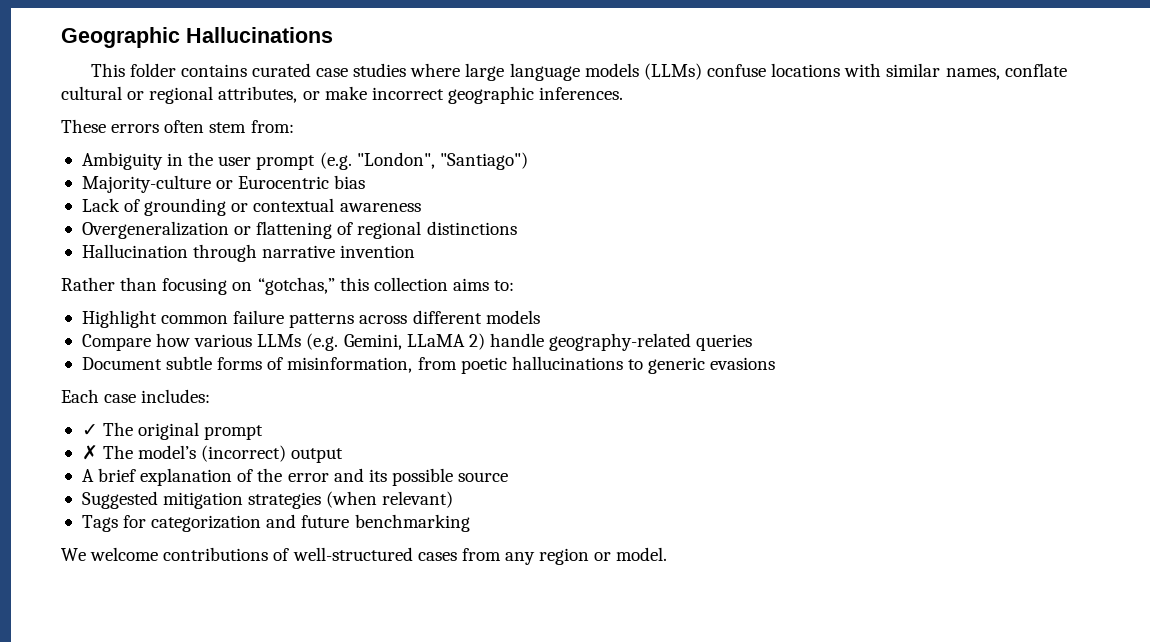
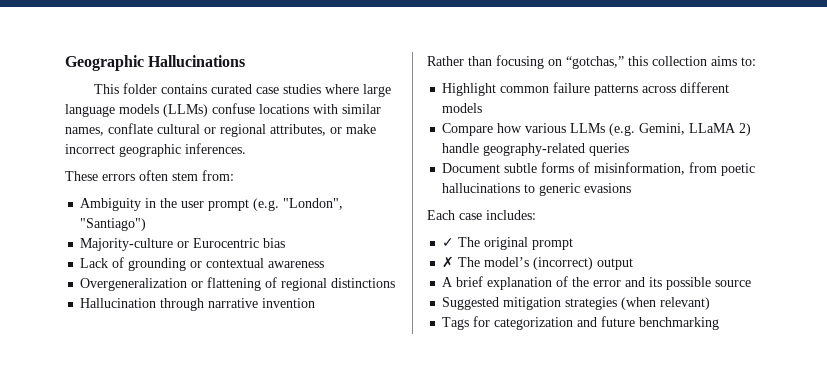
- We welcome contributions of well-structured cases from any region or model.

